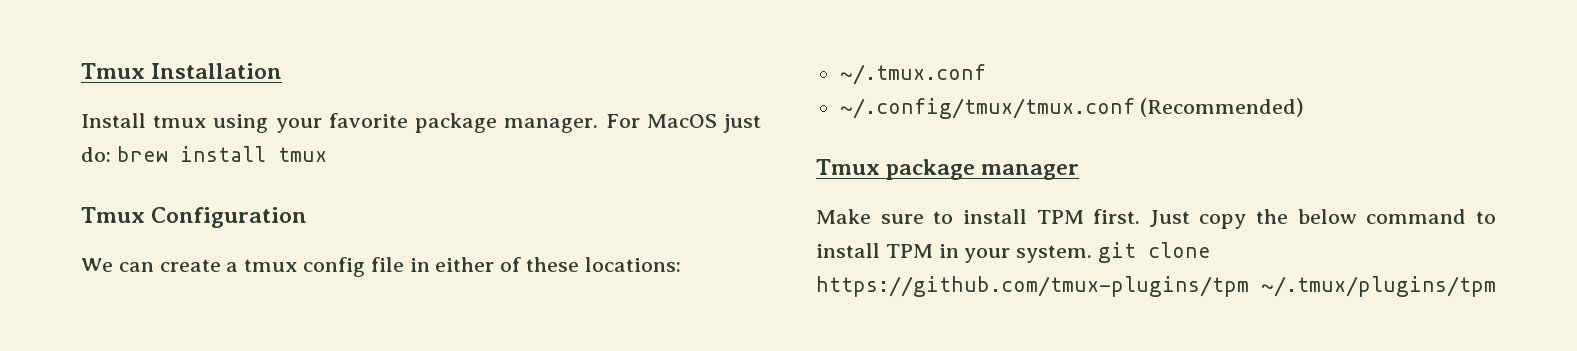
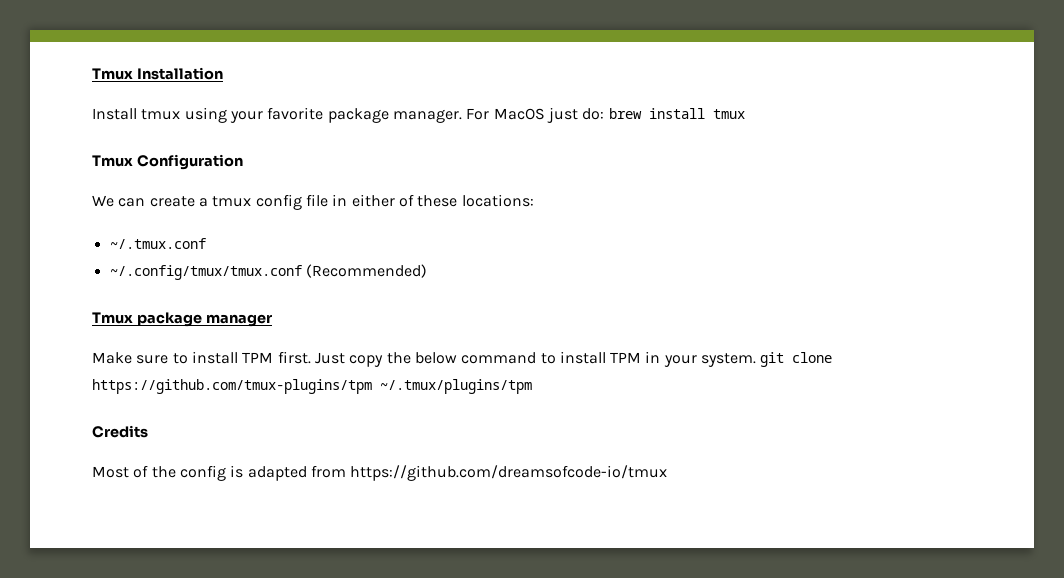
+ Credits
+ Most of the config is adapted from https://github.com/dreamsofcode-io/tmux

